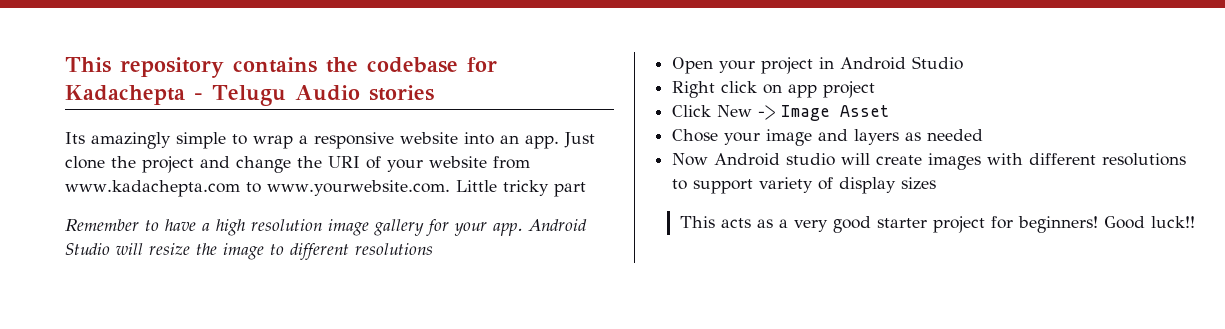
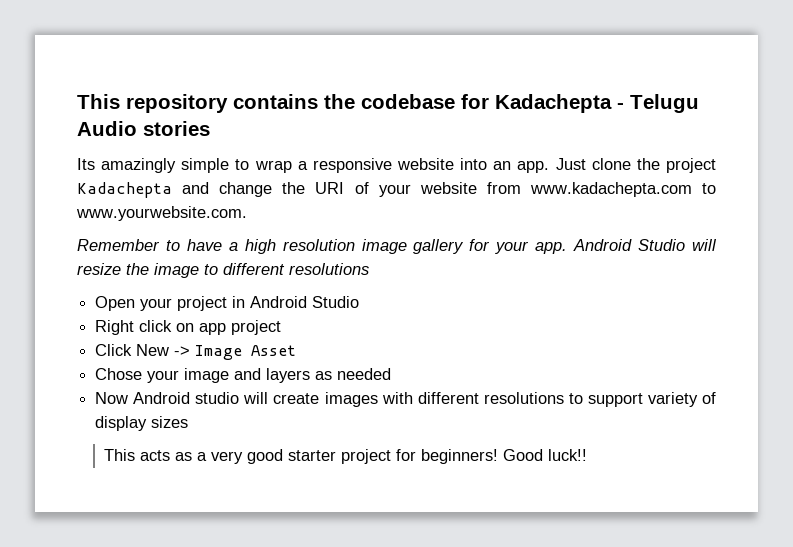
- Just clone the project and change the URI of your website from www.kadachepta.com to www.yourwebsite.com. Little tricky part
+ Just clone the project Kadachepta and change the URI of your website from www.kadachepta.com to www.yourwebsite.com.

